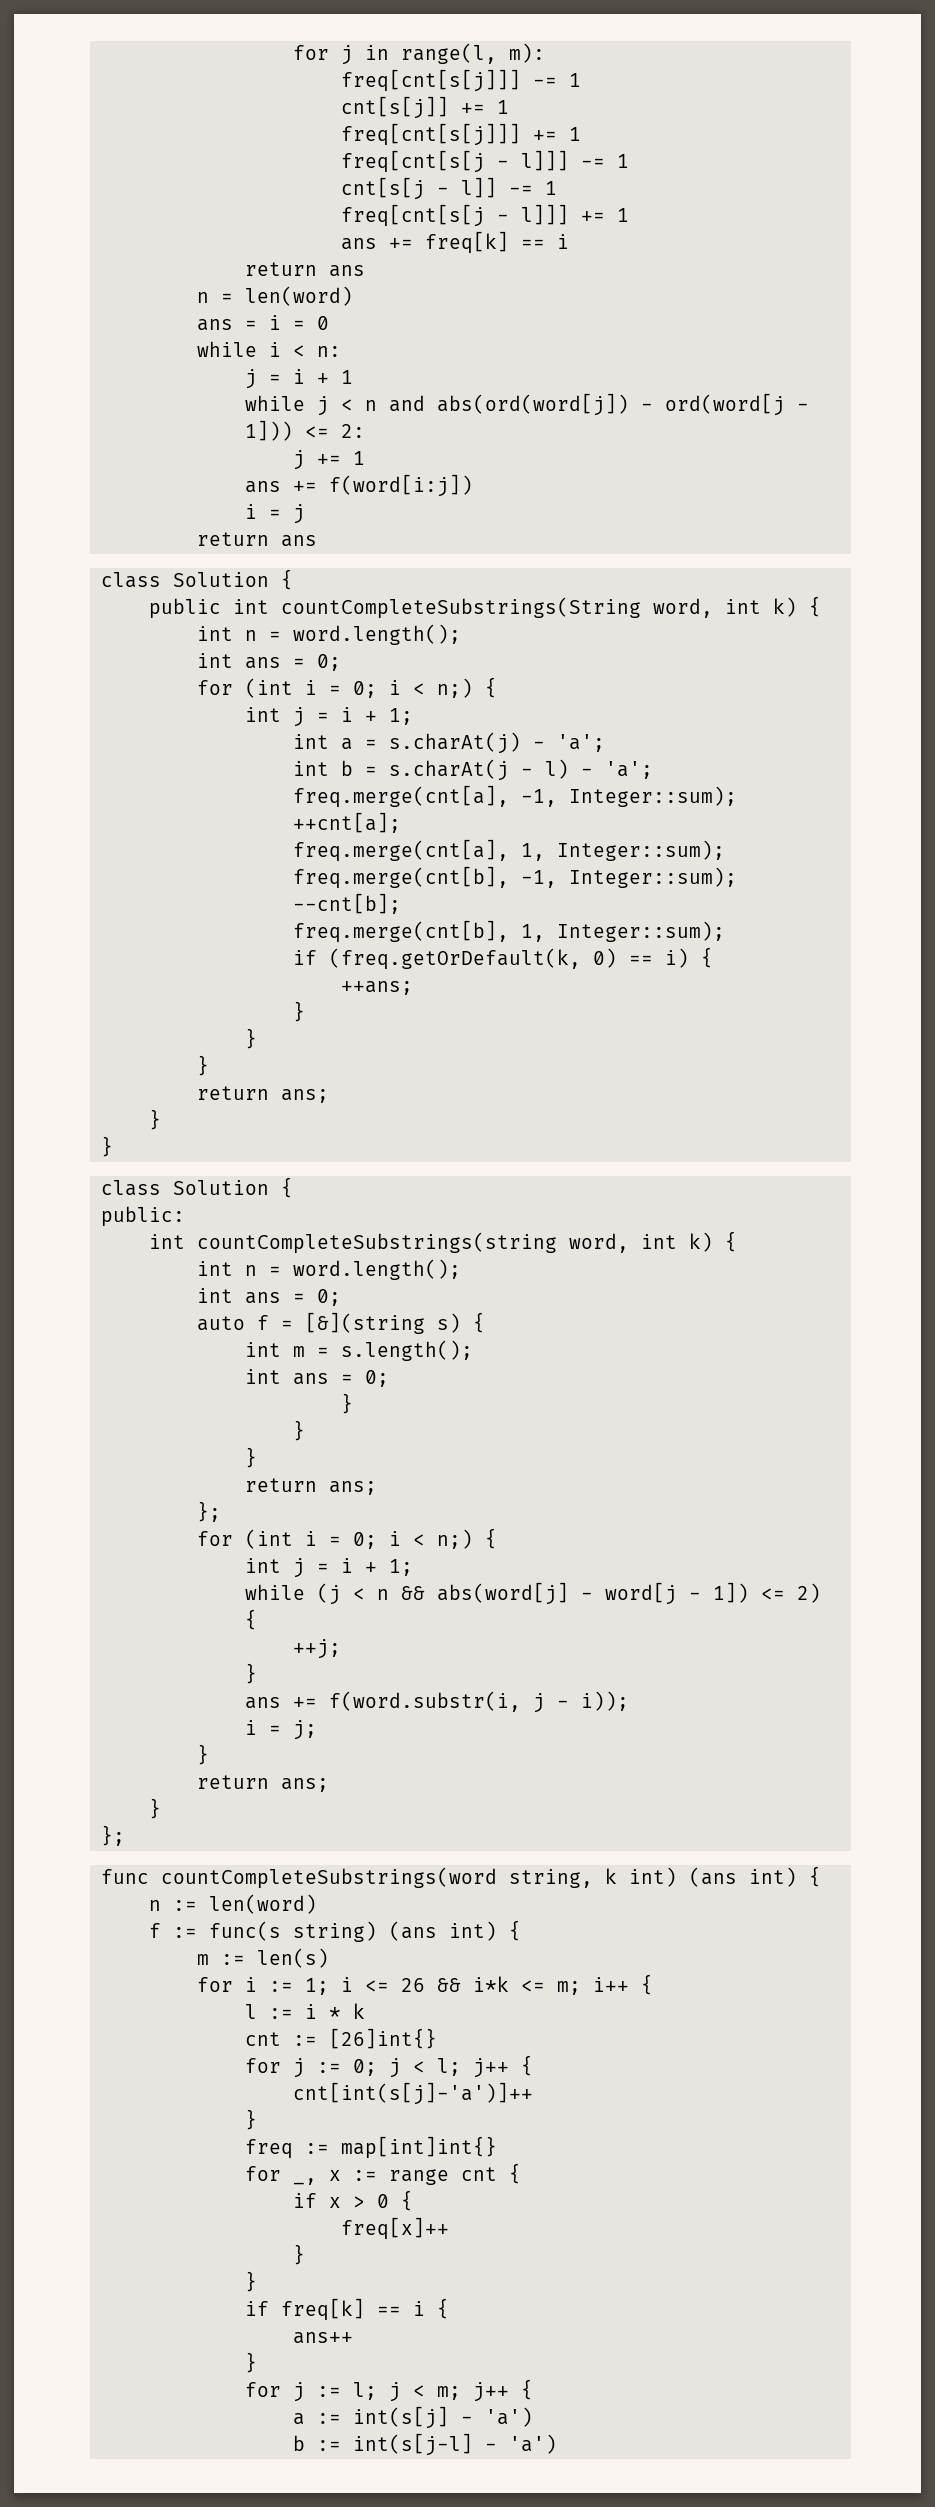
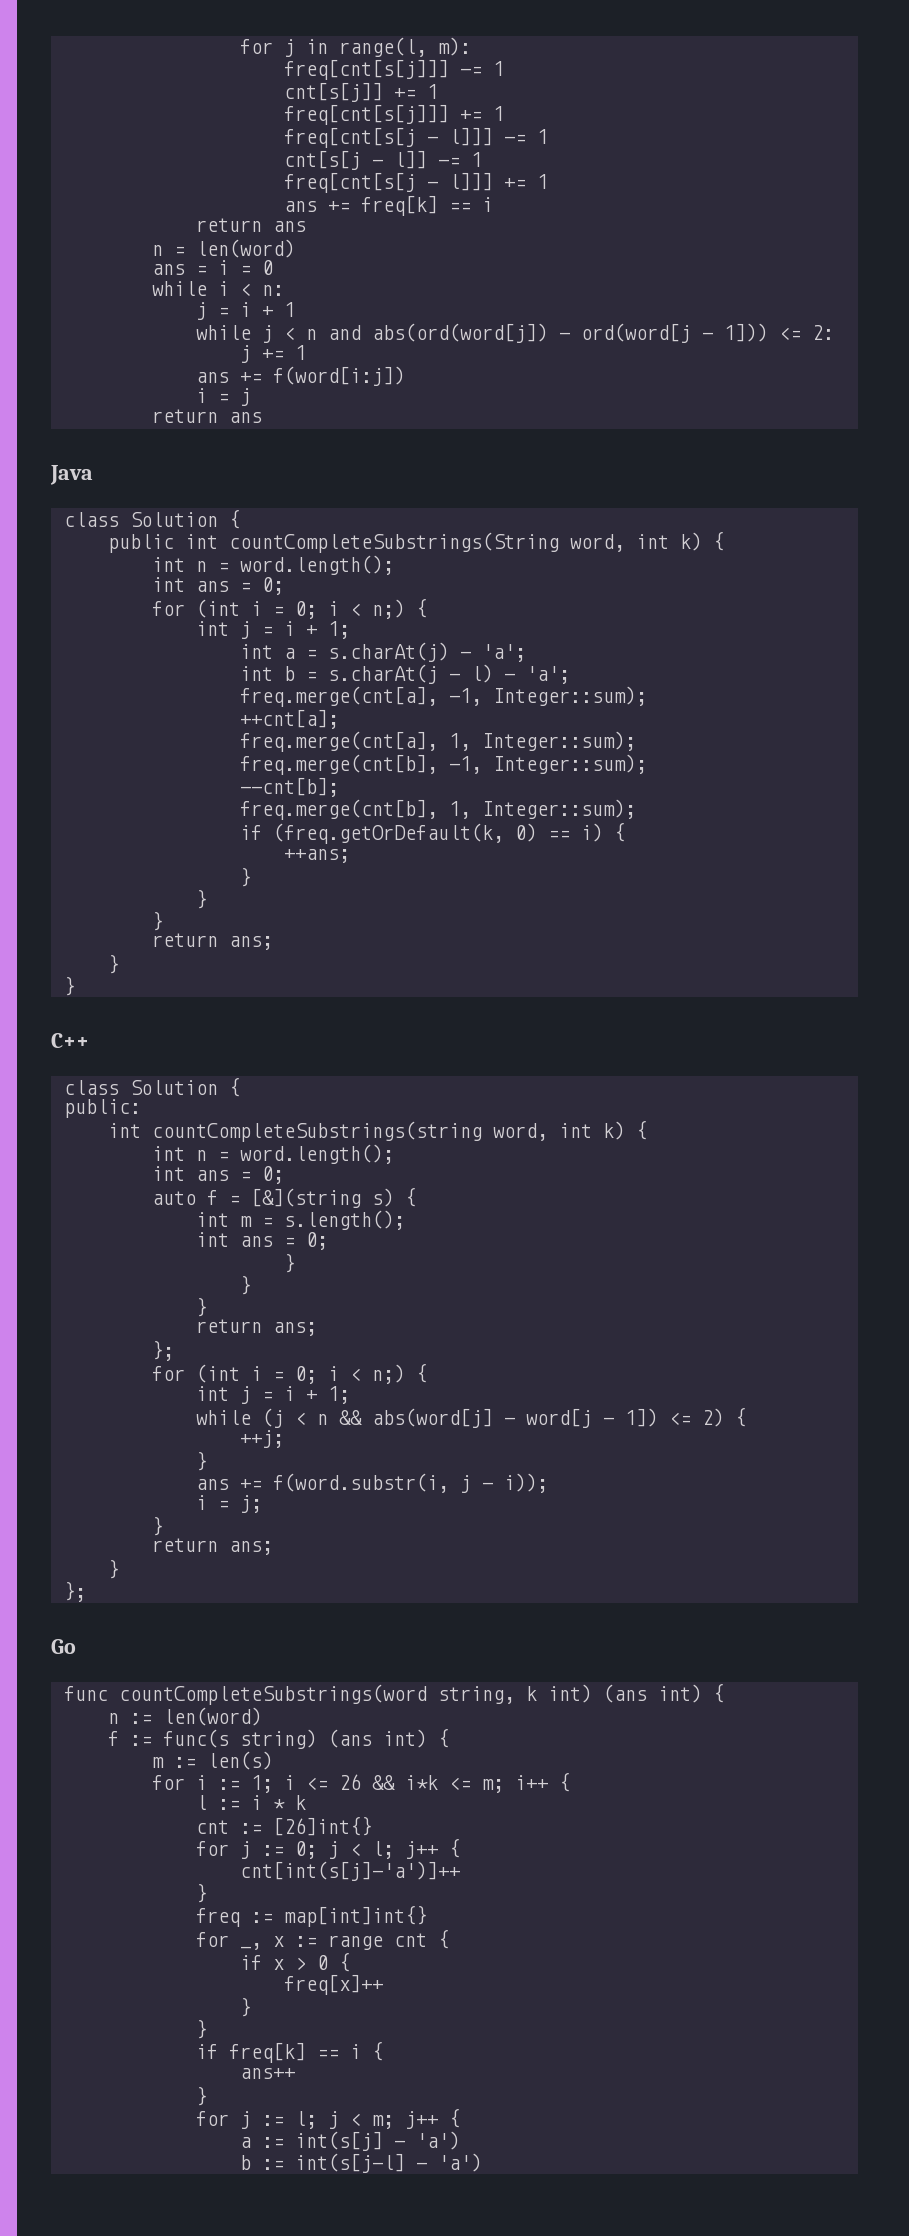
+ Java
+ C++
+ Go

